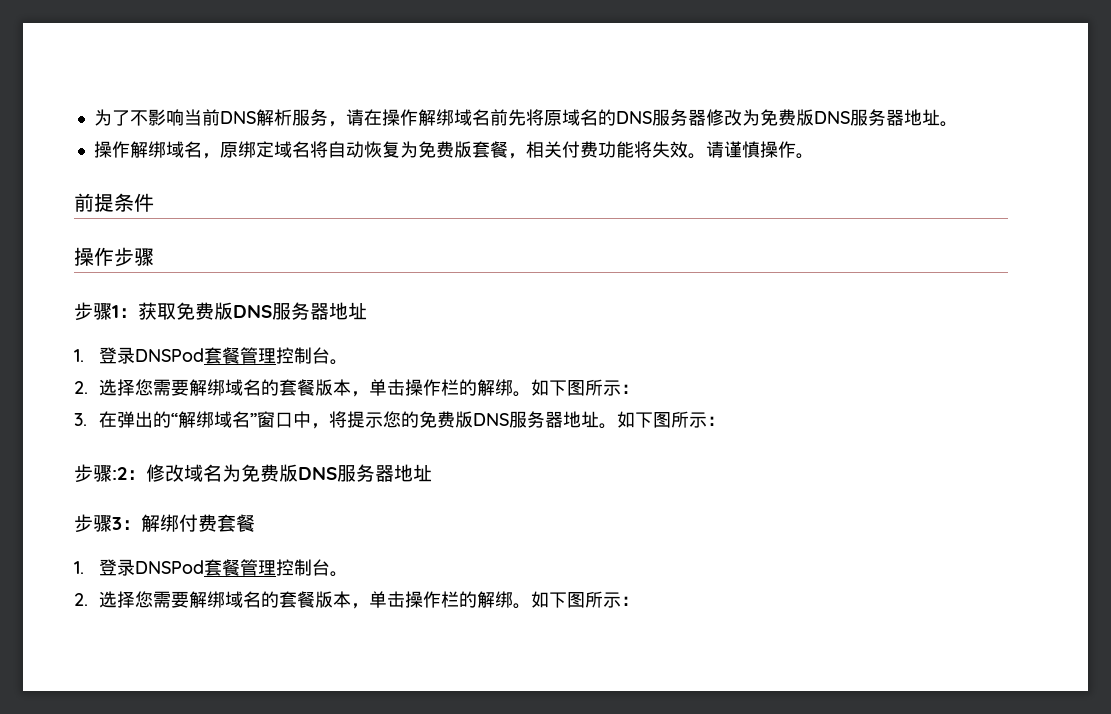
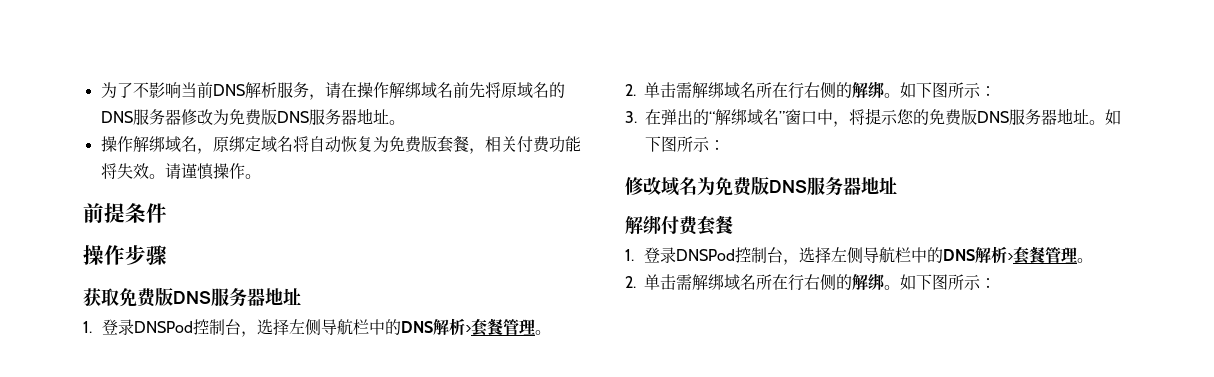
- 步骤1：获取免费版DNS服务器地址
- 1.登录DNSPod套餐管理控制台。
- 2.选择您需要解绑域名的套餐版本，单击操作栏的解绑。
+ 获取免费版DNS服务器地址
+ 1.登录DNSPod控制台，选择左侧导航栏中的DNS解析>套餐管理。
+ 2.单击需解绑域名所在行右侧的解绑。
- 步骤:2：修改域名为免费版DNS服务器地址
+ 修改域名为免费版DNS服务器地址
- 步骤3：解绑付费套餐
- 1.登录DNSPod套餐管理控制台。
- 2.选择您需要解绑域名的套餐版本，单击操作栏的解绑。
+ 解绑付费套餐
+ 1.登录DNSPod控制台，选择左侧导航栏中的DNS解析>套餐管理。
+ 2.单击需解绑域名所在行右侧的解绑。

